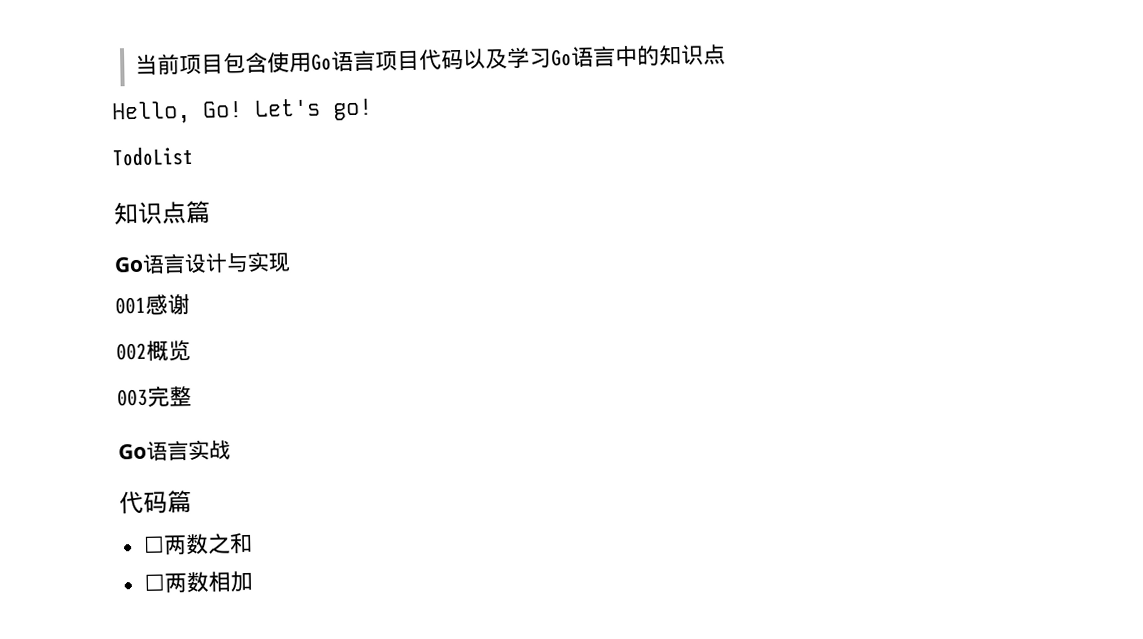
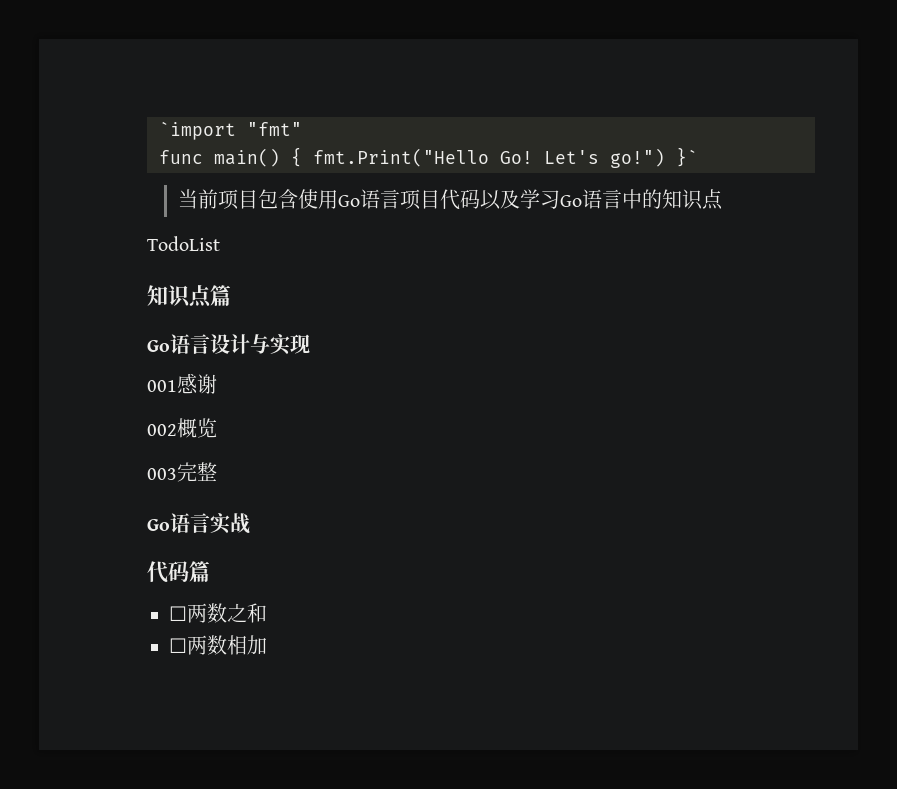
+ `import "fmt"
+ func main() { fmt.Print("Hello Go! Let's go!") }`
- Hello, Go! Let's go!

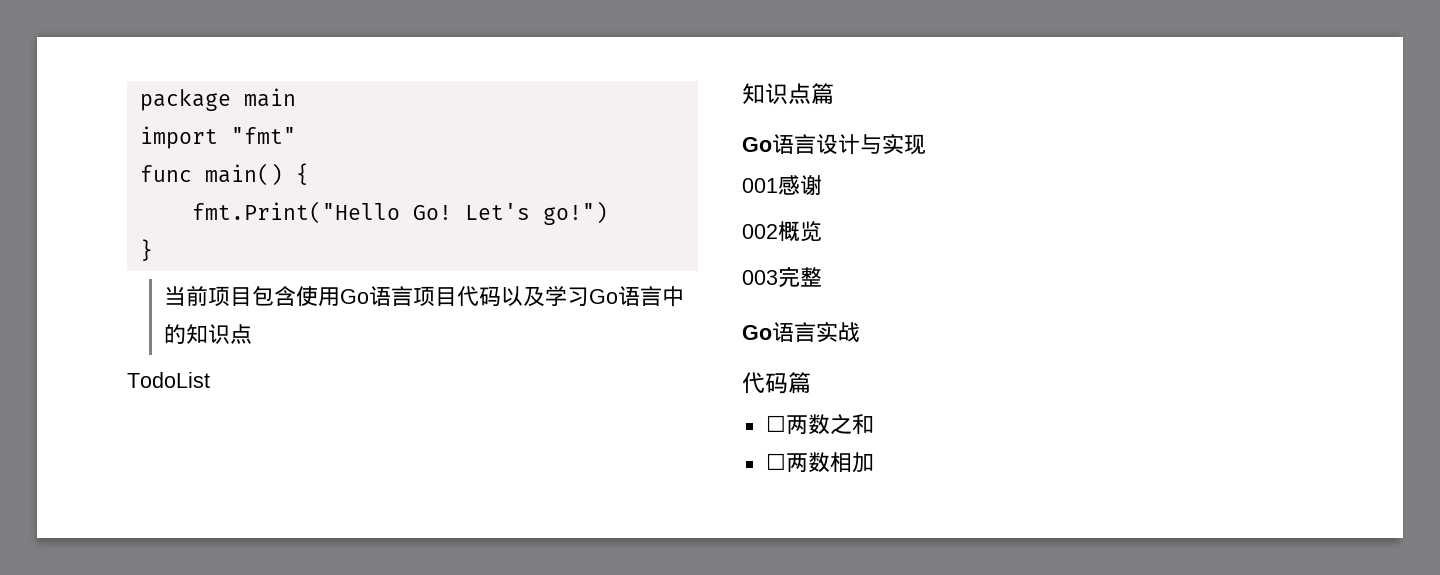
- `import "fmt"
+ package main
+ import "fmt"
- func main() { fmt.Print("Hello Go!
+ func main() {
+ fmt.Print("Hello Go!
- Let's go!") }`
+ Let's go!")
+ }

